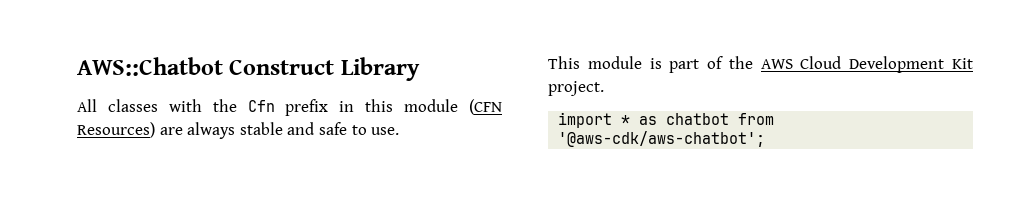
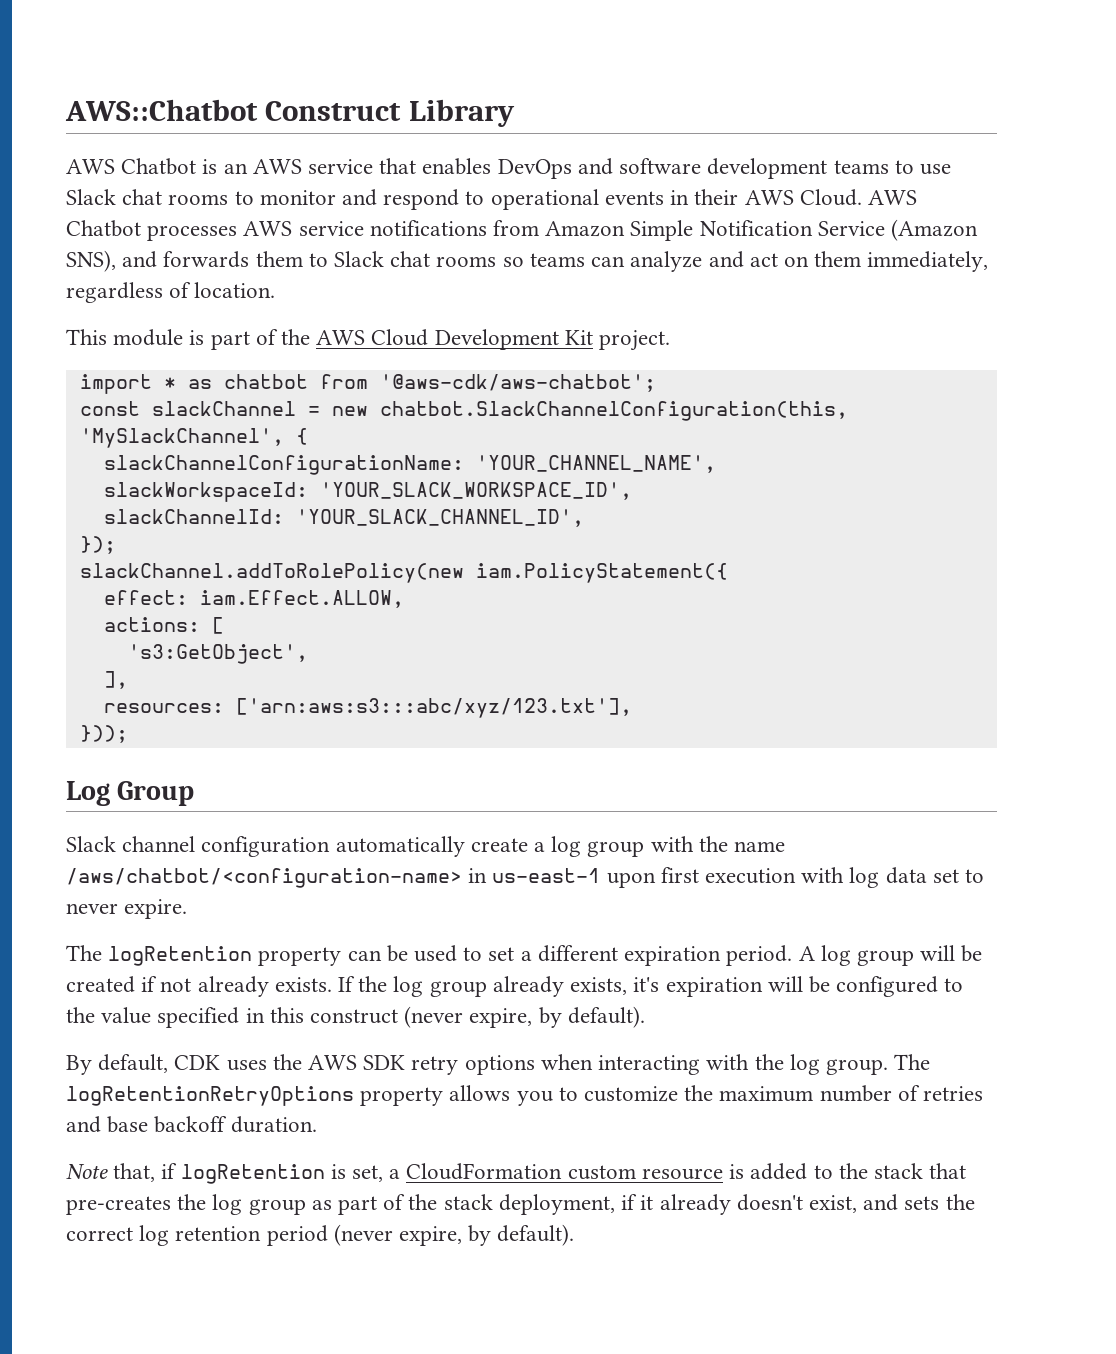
- All classes with the Cfn prefix in this module (CFN Resources) are always stable and safe to use.
+ AWS Chatbot is an AWS service that enables DevOps and software development teams to use Slack chat rooms to monitor and respond to operational events in their AWS Cloud. AWS Chatbot processes AWS service notifications from Amazon Simple Notification Service (Amazon SNS), and forwards them to Slack chat rooms so teams can analyze and act on them immediately, regardless of location.
+ const slackChannel = new chatbot.SlackChannelConfiguration(this, 'MySlackChannel', {
+ slackChannelConfigurationName: 'YOUR_CHANNEL_NAME',
+ slackWorkspaceId: 'YOUR_SLACK_WORKSPACE_ID',
+ slackChannelId: 'YOUR_SLACK_CHANNEL_ID',
+ });
+ slackChannel.addToRolePolicy(new iam.PolicyStatement({
+ effect: iam.Effect.ALLOW,
+ actions: [
+ 's3:GetObject',
+ ],
+ resources: ['arn:aws:s3:::abc/xyz/123.txt'],
+ }));
+ Log Group
+ Slack channel configuration automatically create a log group with the name /aws/chatbot/<configuration-name> in us-east-1 upon first execution with log data set to never expire.
+ The logRetention property can be used to set a different expiration period. A log group will be created if not already exists. If the log group already exists, it's expiration will be configured to the value specified in this construct (never expire, by default).
+ By default, CDK uses the AWS SDK retry options when interacting with the log group. The logRetentionRetryOptions property allows you to customize the maximum number of retries and base backoff duration.
+ Note that, if logRetention is set, a CloudFormation custom resource is added to the stack that pre-creates the log group as part of the stack deployment, if it already doesn't exist, and sets the correct log retention period (never expire, by default).

